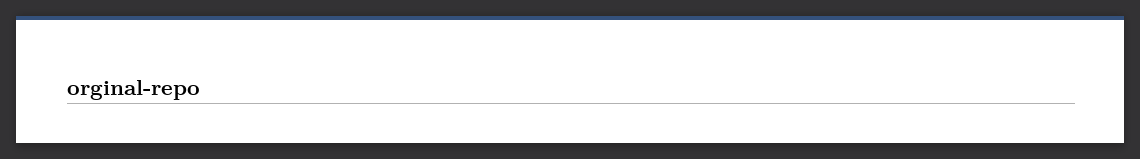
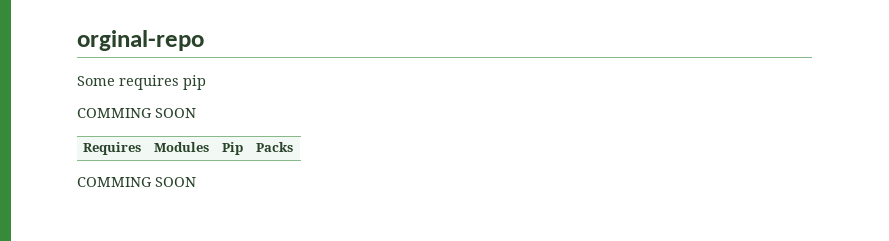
+ Some requires pip
+ COMMING SOON
+ Requires | Modules | Pip | Packs
+ COMMING SOON

